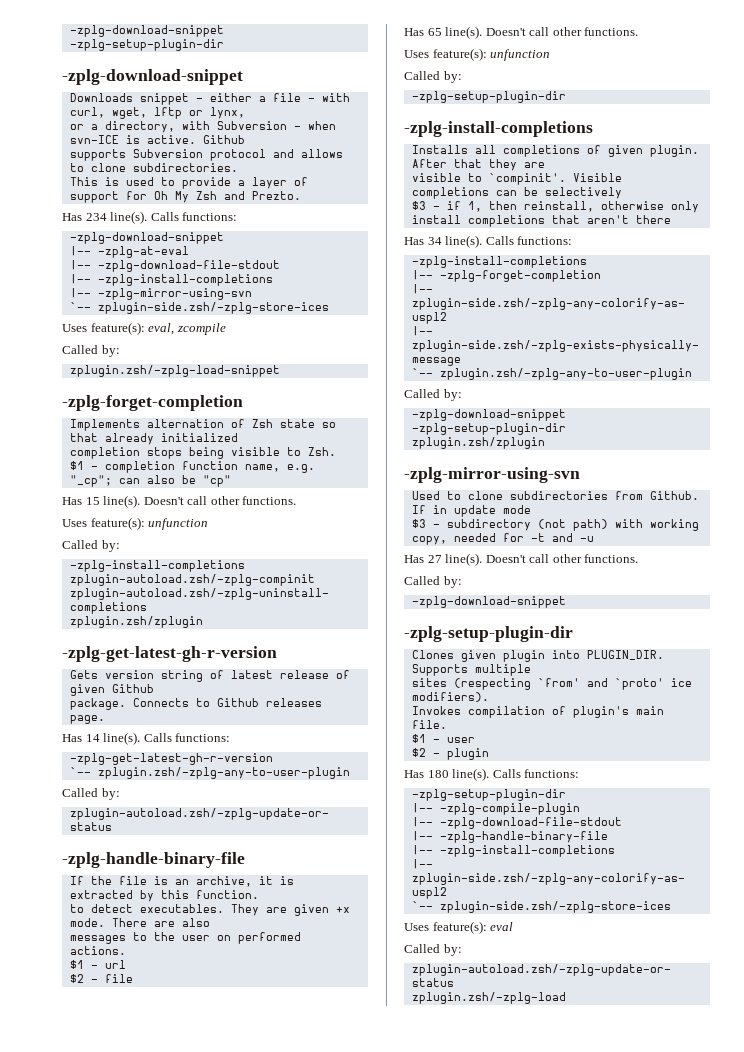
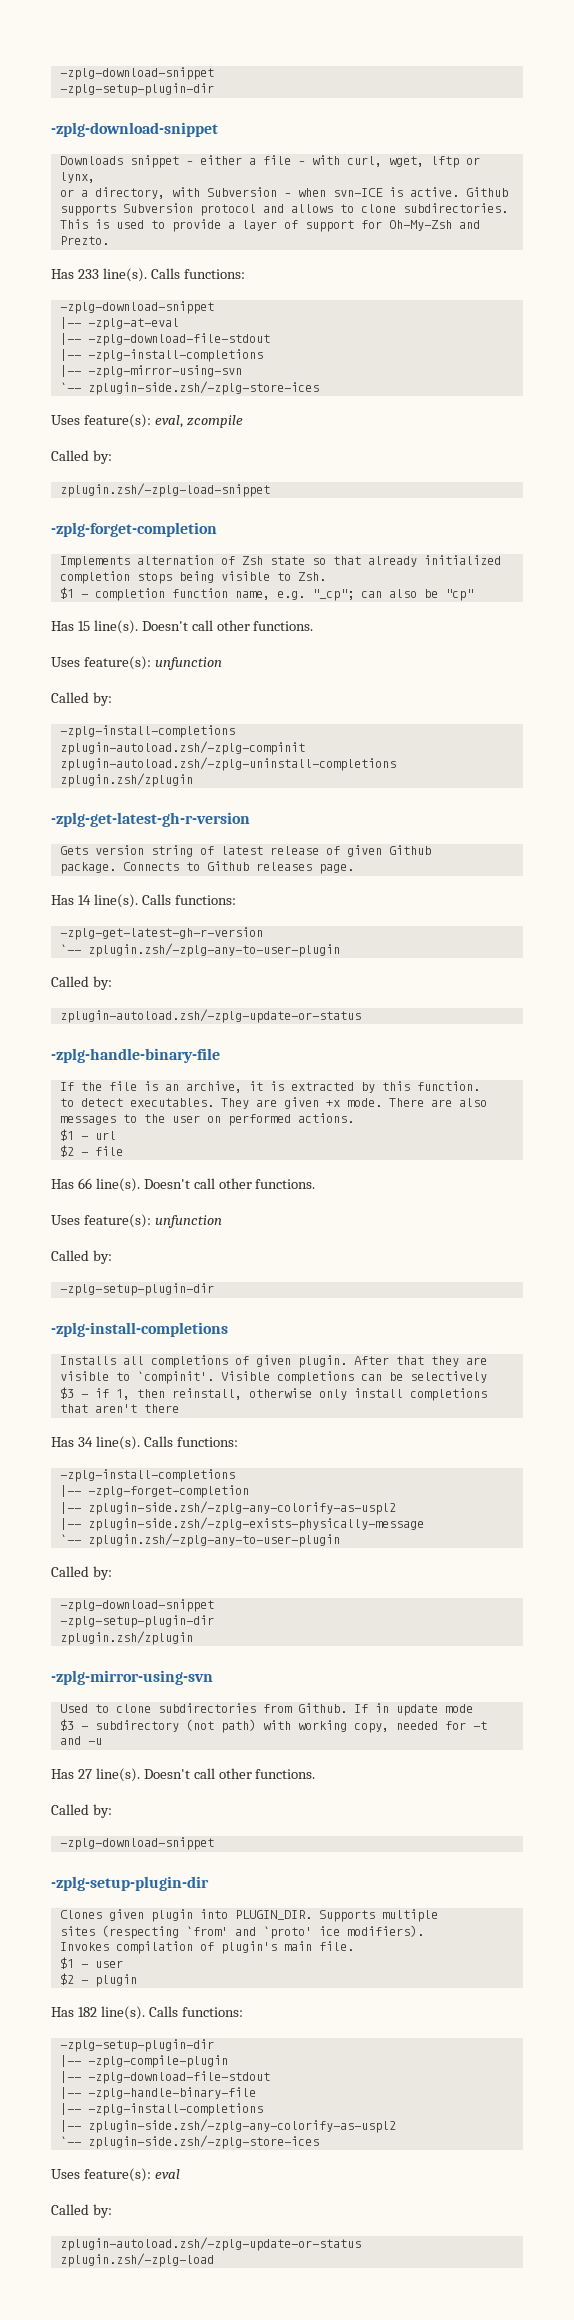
- This is used to provide a layer of support for Oh My Zsh and Prezto.
+ This is used to provide a layer of support for Oh-My-Zsh and Prezto.
- Has 234 line(s).
+ Has 233 line(s).
- Has 65 line(s).
+ Has 66 line(s).
- Has 180 line(s).
+ Has 182 line(s).

